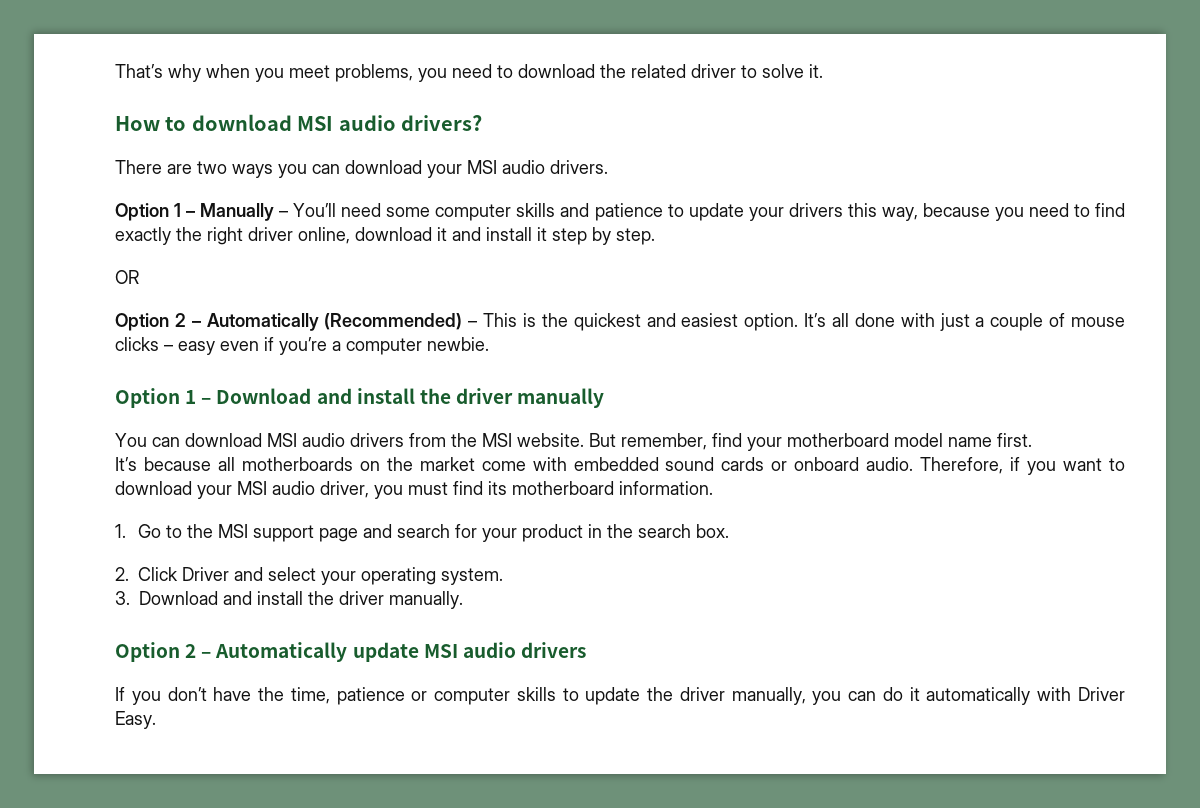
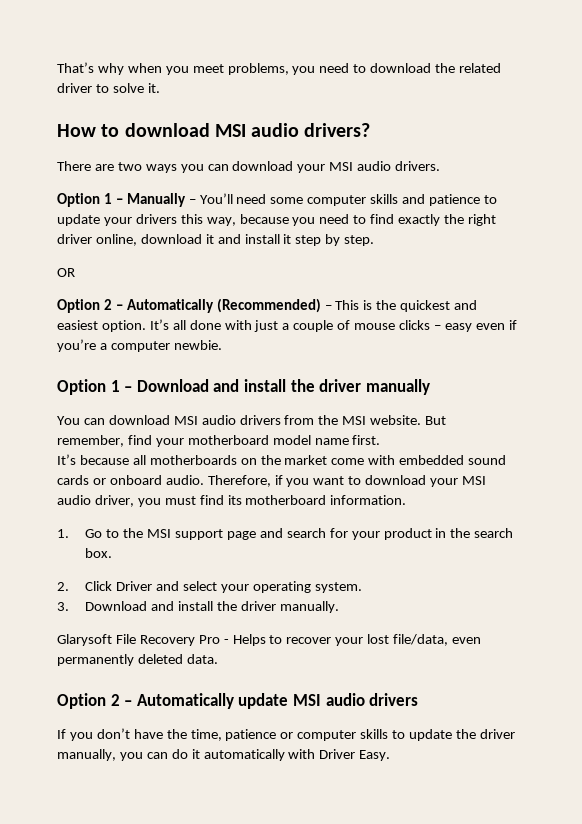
+ Glarysoft File Recovery Pro - Helps to recover your lost file/data, even permanently deleted data.

